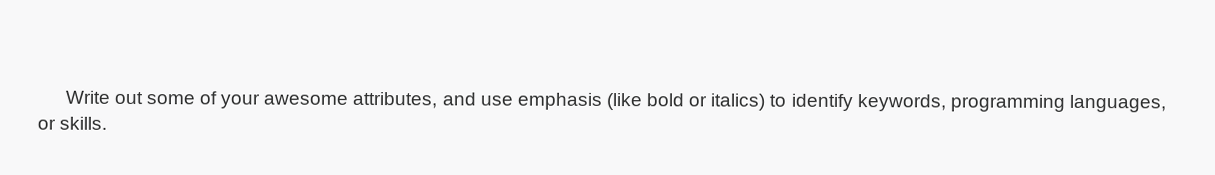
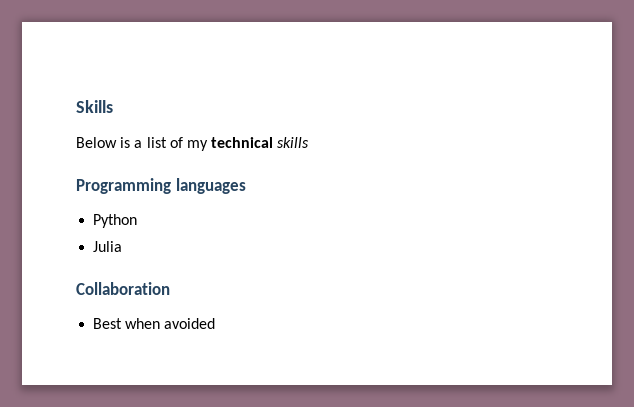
- Write out some of your awesome attributes, and use emphasis (like bold or italics) to identify keywords, programming languages, or skills.
+ Skills
+ Below is a list of my technical skills
+ Programming languages
+ Python
+ Julia
+ Collaboration
+ Best when avoided

